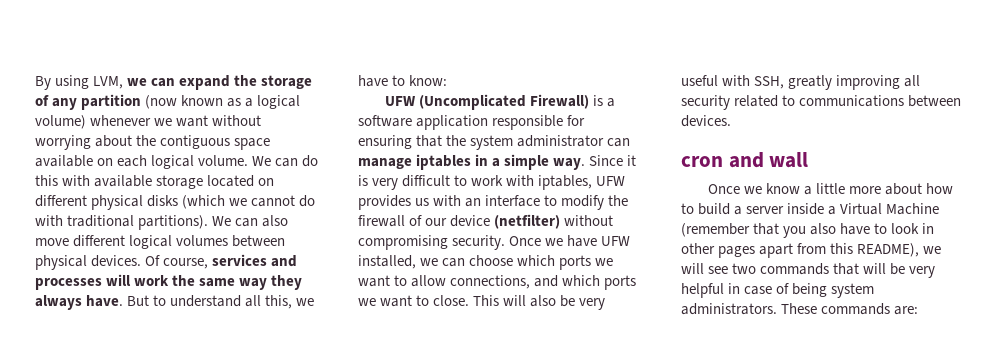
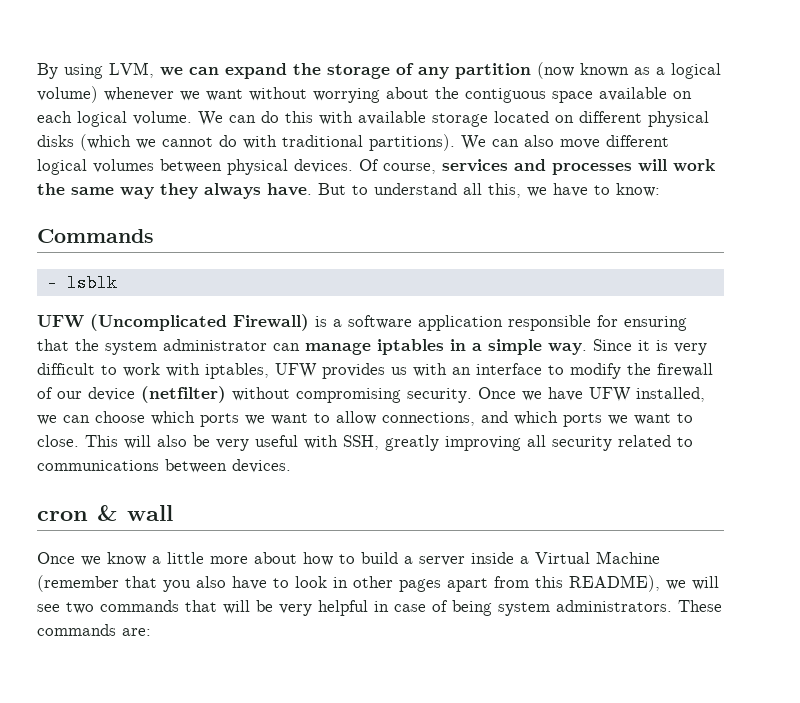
+ Commands
+ - lsblk
- cron and wall
+ cron & wall

